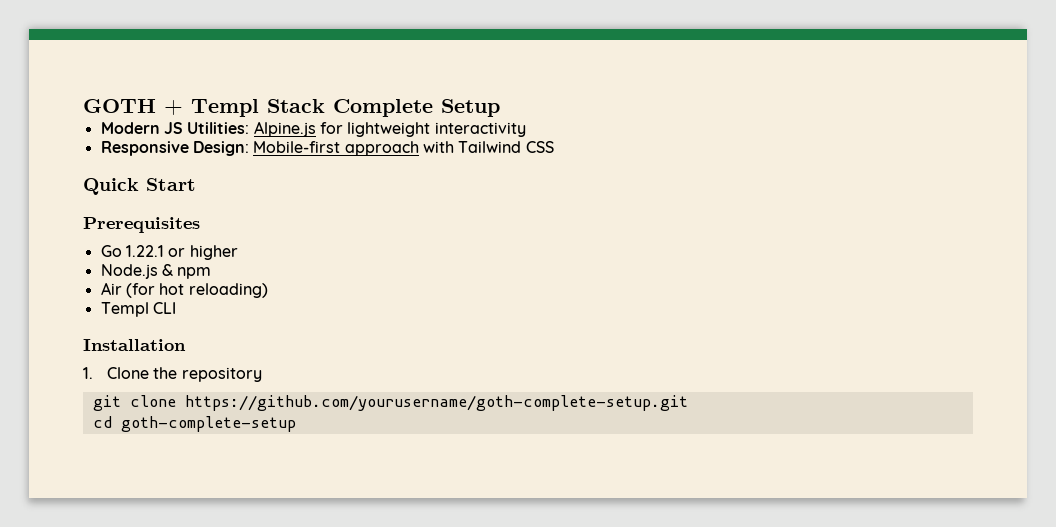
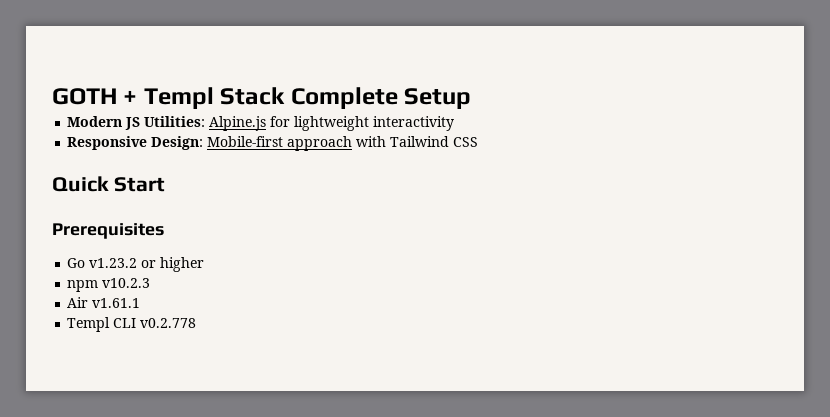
- Go 1.22.1 or higher
+ Go v1.23.2 or higher
- Node.js & npm
+ npm v10.2.3
- Air (for hot reloading)
+ Air v1.61.1
- Templ CLI
- Installation
- 1. Clone the repository
- git clone https://github.com/yourusername/goth-complete-setup.git
- cd goth-complete-setup
+ Templ CLI v0.2.778

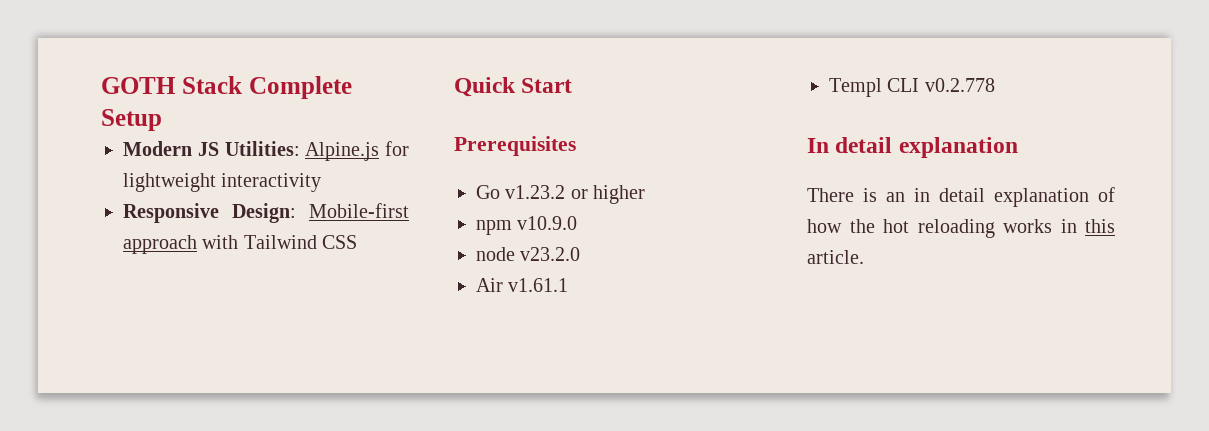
- GOTH + Templ Stack Complete Setup
+ GOTH Stack Complete Setup
- npm v10.2.3
+ npm v10.9.0
+ node v23.2.0
+ In detail explanation
+ There is an in detail explanation of how the hot reloading works in this article.

